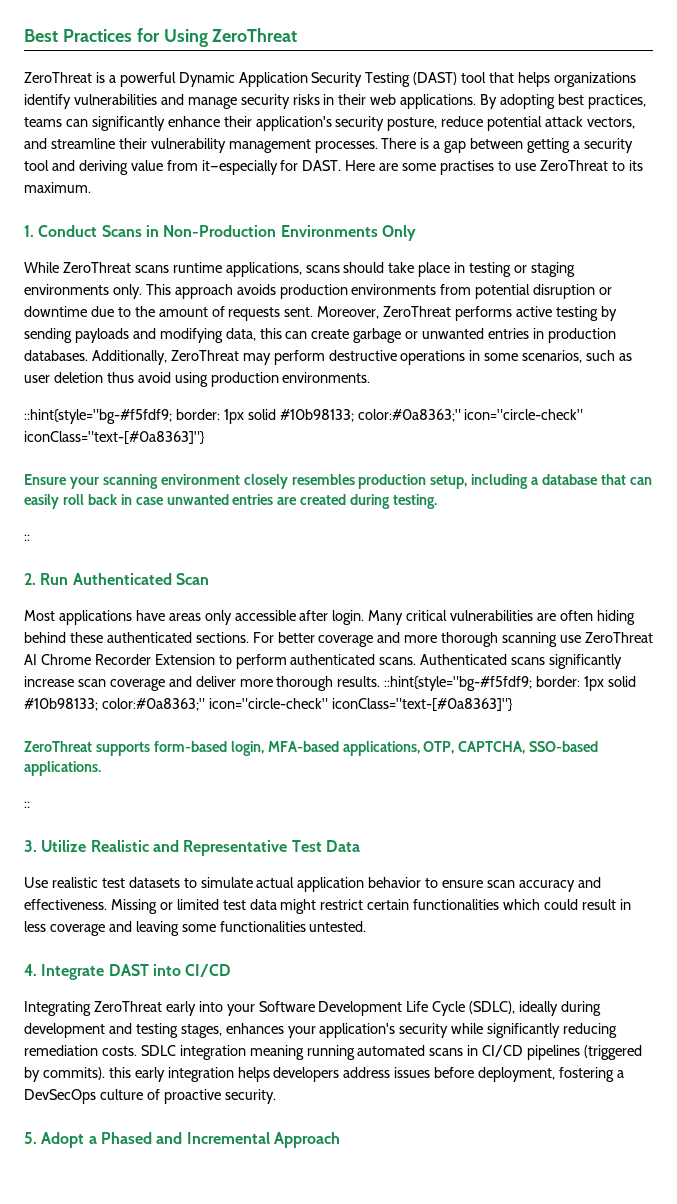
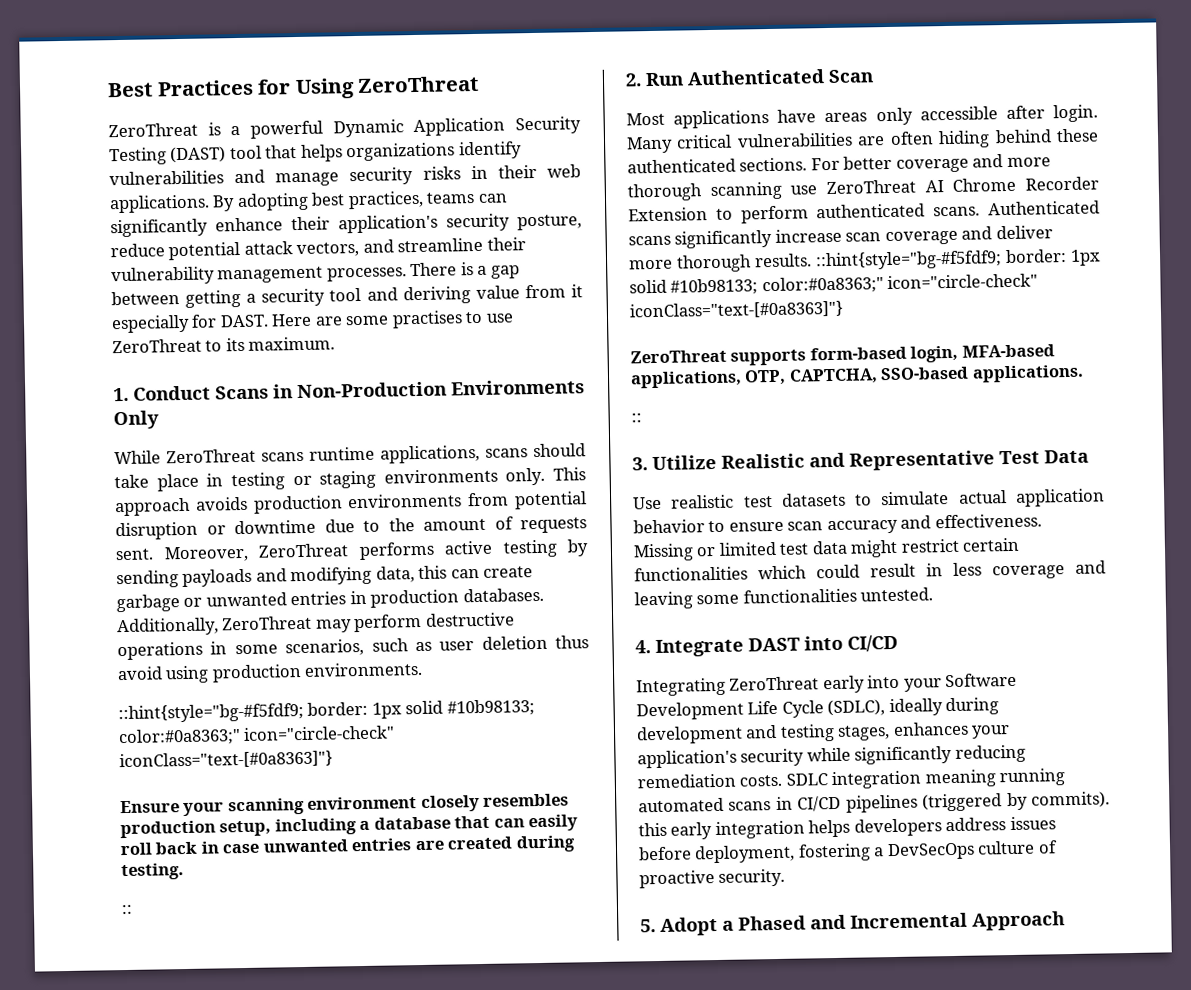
- There is a gap between getting a security tool and deriving value from it—especially for DAST.
+ There is a gap between getting a security tool and deriving value from it especially for DAST.

